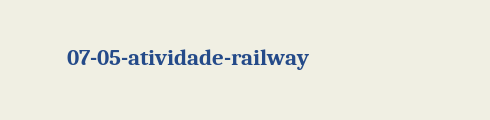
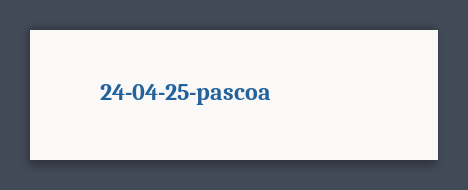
- 07-05-atividade-railway
+ 24-04-25-pascoa

